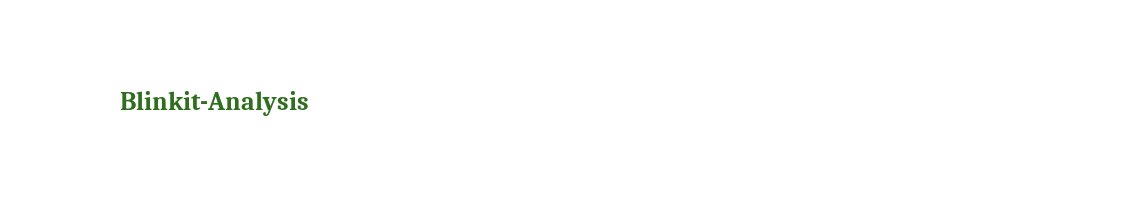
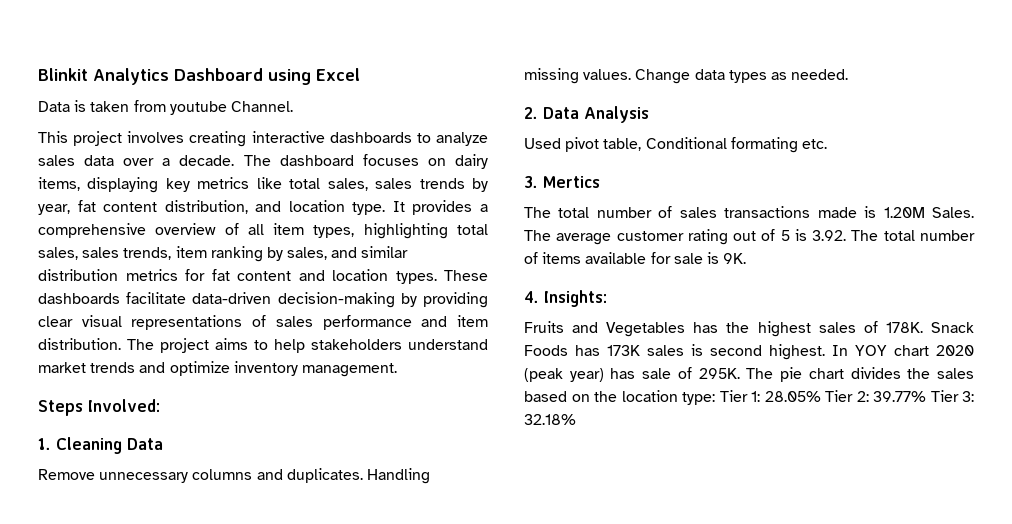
- Blinkit-Analysis
+ Blinkit Analytics Dashboard using Excel
+ Data is taken from youtube Channel.
+ This project involves creating interactive dashboards to analyze sales data over a decade. The dashboard focuses on dairy items, displaying key metrics like total sales, sales trends by year, fat content distribution, and location type. It provides a comprehensive overview of all item types, highlighting total sales, sales trends, item ranking by sales, and similar distribution metrics for fat content and location types. These dashboards facilitate data-driven decision-making by providing clear visual representations of sales performance and item distribution. The project aims to help stakeholders understand market trends and optimize inventory management.
+ Steps Involved:
+ 1. Cleaning Data
+ Remove unnecessary columns and duplicates. Handling missing values. Change data types as needed.
+ 2. Data Analysis
+ Used pivot table, Conditional formating etc.
+ 3. Mertics
+ The total number of sales transactions made is 1.20M Sales. The average customer rating out of 5 is 3.92. The total number of items available for sale is 9K.
+ 4. Insights:
+ Fruits and Vegetables has the highest sales of 178K. Snack Foods has 173K sales is second highest. In YOY chart 2020 (peak year) has sale of 295K. The pie chart divides the sales based on the location type: Tier 1: 28.05% Tier 2: 39.77% Tier 3: 32.18%

